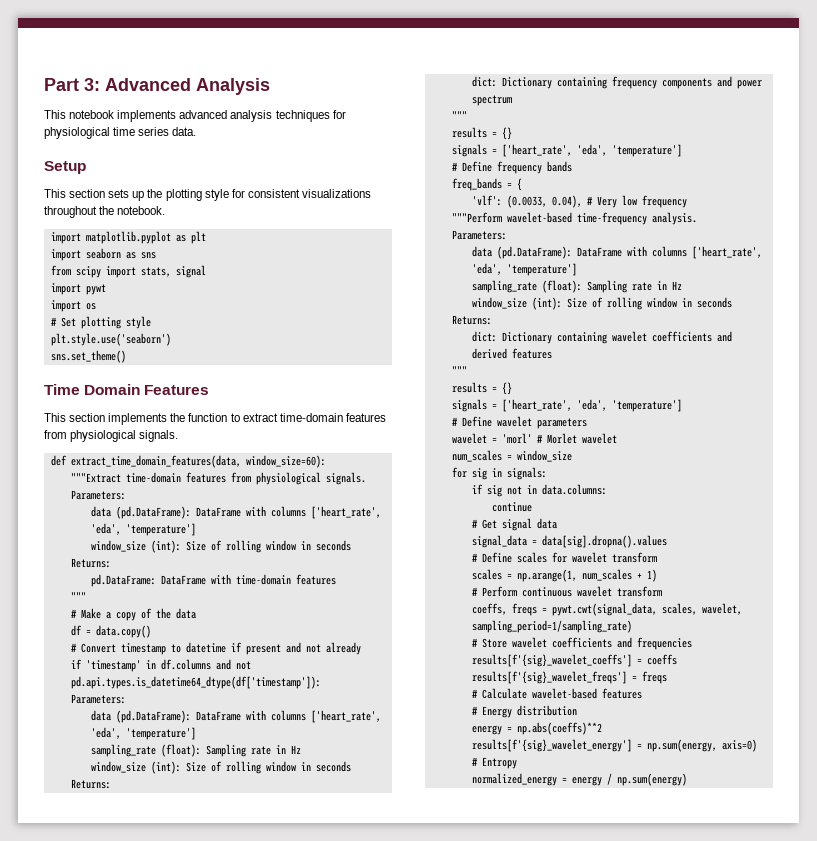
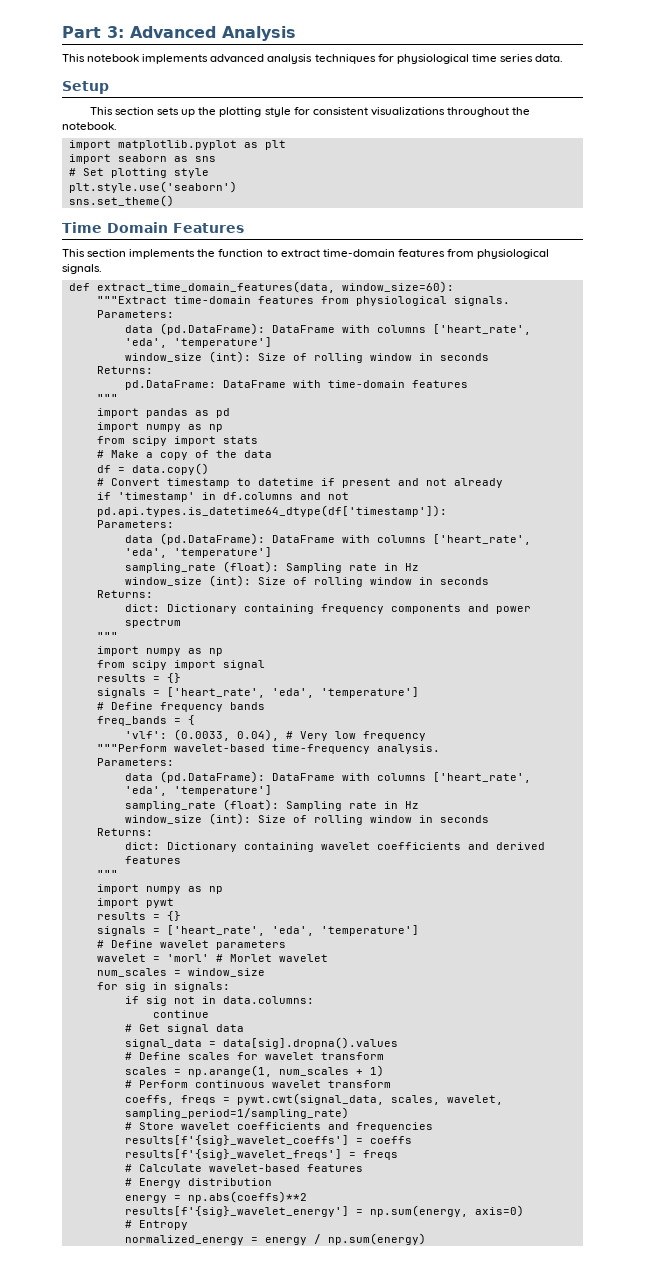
- from scipy import stats, signal
- import pywt
- import os
+ import pandas as pd
+ import numpy as np
+ from scipy import stats
  dict: Dictionary containing frequency components and power spectrum
  """
+ import numpy as np
+ from scipy import signal
  dict: Dictionary containing wavelet coefficients and derived features
  """
+ import numpy as np
+ import pywt

